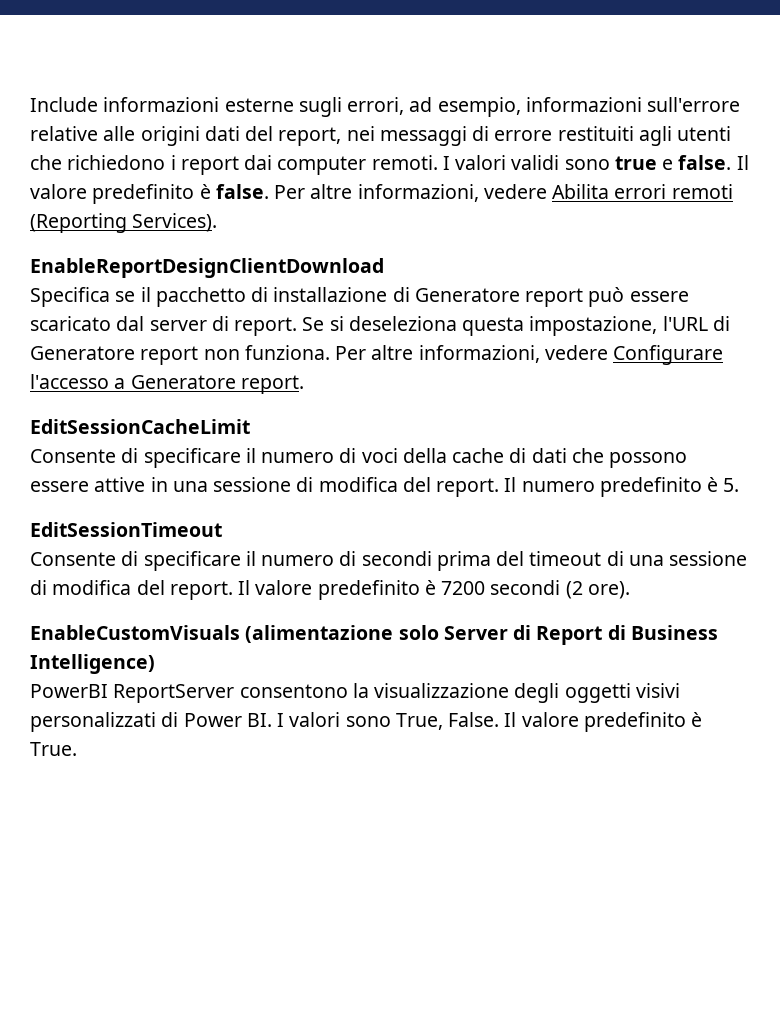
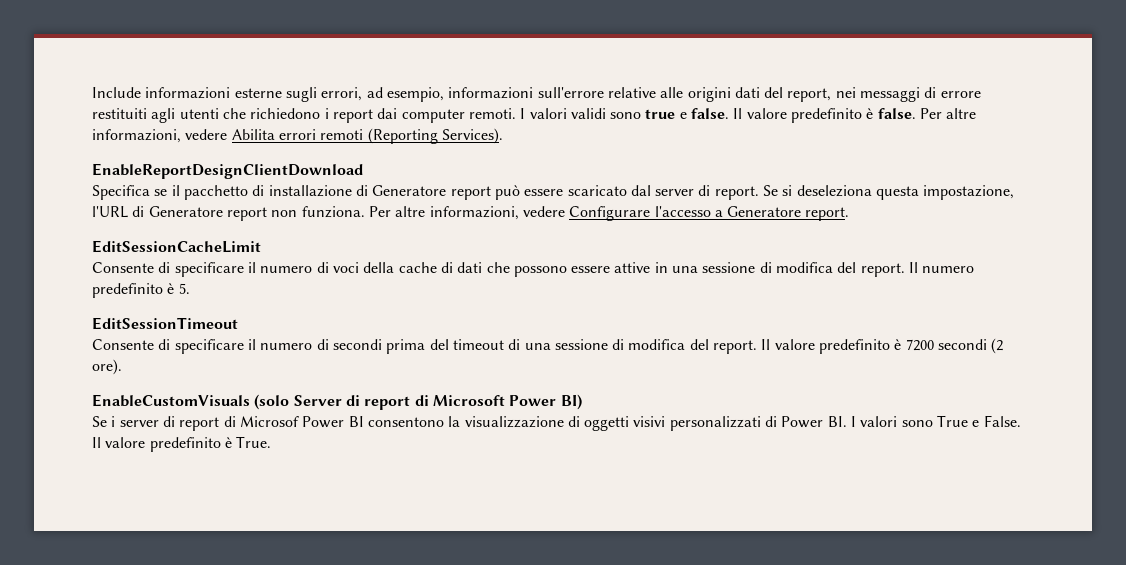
- EnableCustomVisuals (alimentazione solo Server di Report di Business Intelligence)
- PowerBI ReportServer consentono la visualizzazione degli oggetti visivi personalizzati di Power BI. I valori sono True, False.
+ EnableCustomVisuals (solo Server di report di Microsoft Power BI)
+ Se i server di report di Microsof Power BI consentono la visualizzazione di oggetti visivi personalizzati di Power BI. I valori sono True e False.

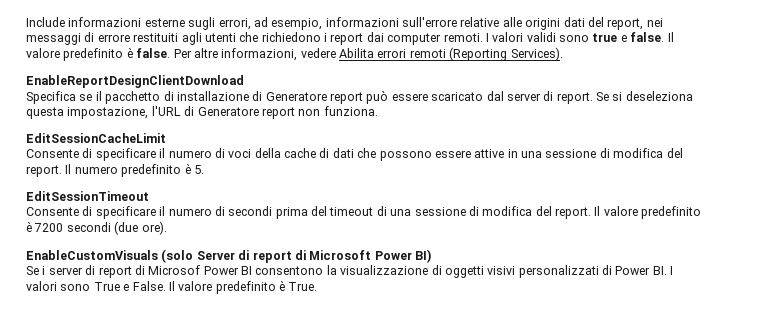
- Per altre informazioni, vedere Configurare l'accesso a Generatore report.
- Il valore predefinito è 7200 secondi (2 ore).
+ Il valore predefinito è 7200 secondi (due ore).

